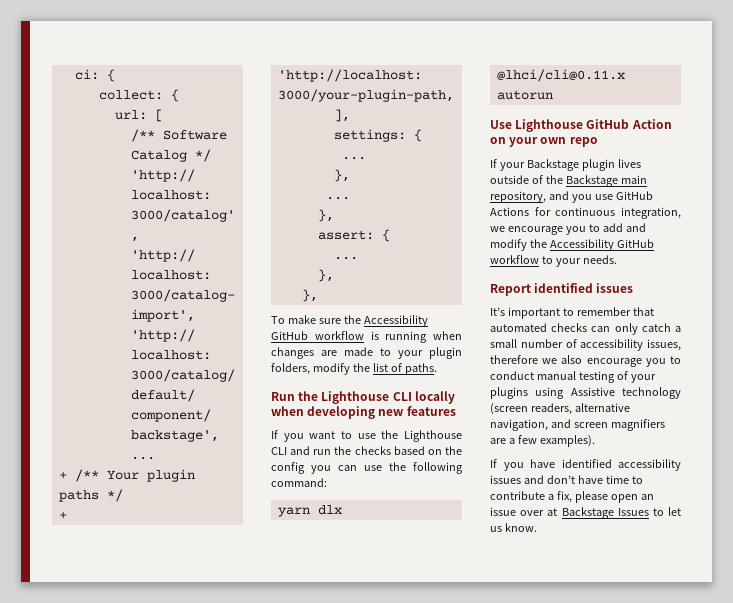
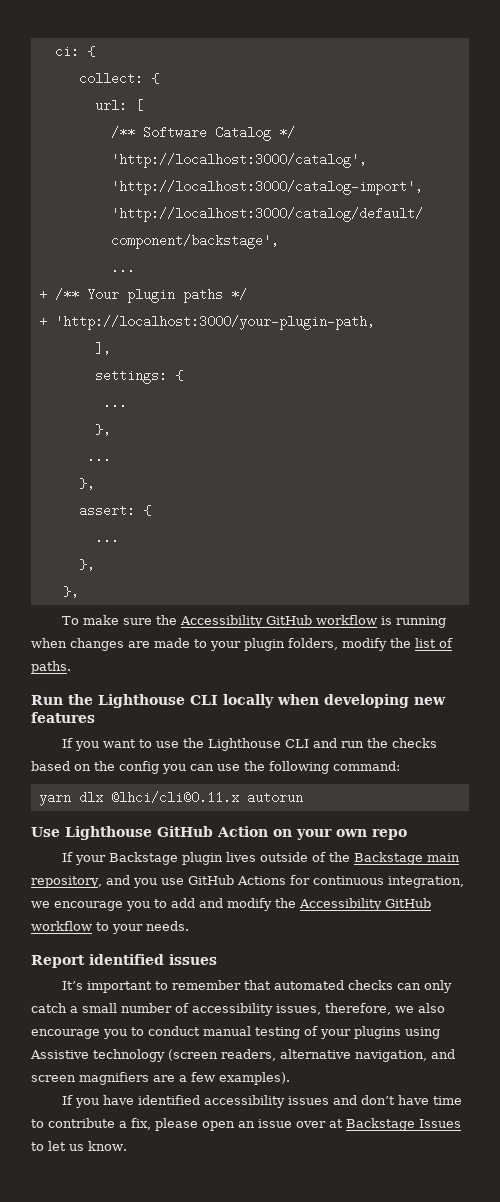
- It’s important to remember that automated checks can only catch a small number of accessibility issues, therefore we also encourage you to conduct manual testing of your plugins using Assistive technology (screen readers, alternative navigation, and screen magnifiers are a few examples).
+ It’s important to remember that automated checks can only catch a small number of accessibility issues, therefore, we also encourage you to conduct manual testing of your plugins using Assistive technology (screen readers, alternative navigation, and screen magnifiers are a few examples).

